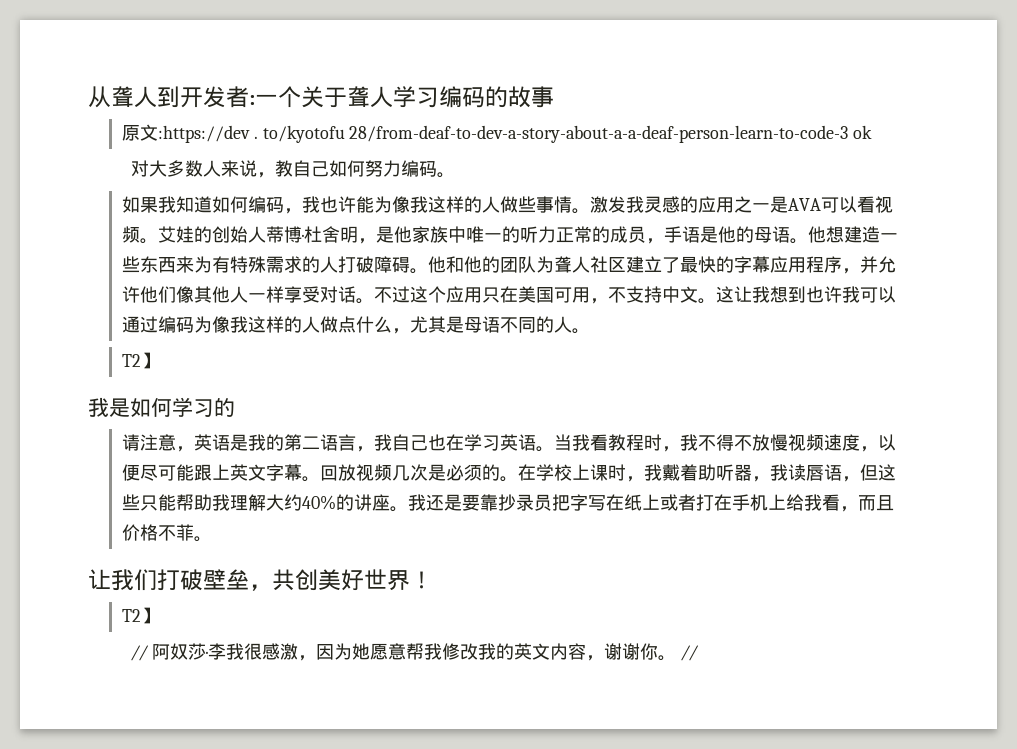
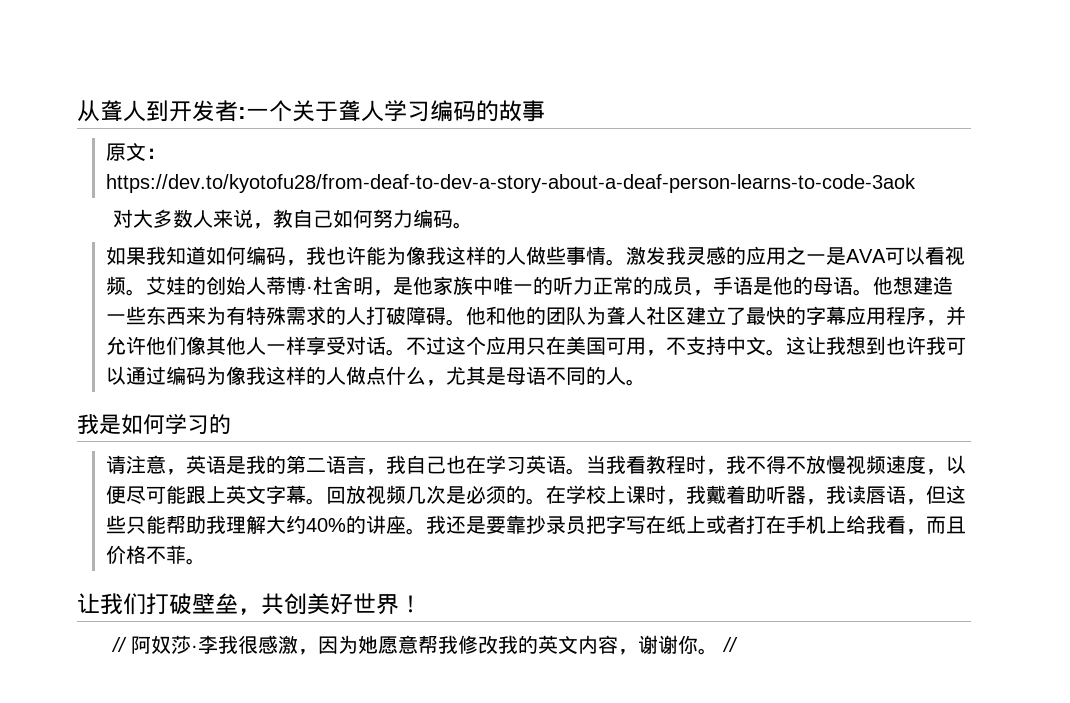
- 原文:https://dev . to/kyotofu 28/from-deaf-to-dev-a-story-about-a-a-deaf-person-learn-to-code-3 ok
+ 原文：https://dev.to/kyotofu28/from-deaf-to-dev-a-story-about-a-deaf-person-learns-to-code-3aok
  这让我想到也许我可以通过编码为像我这样的人做点什么，尤其是母语不同的人。
- T2】
  让我们打破壁垒，共创美好世界！
- T2】

